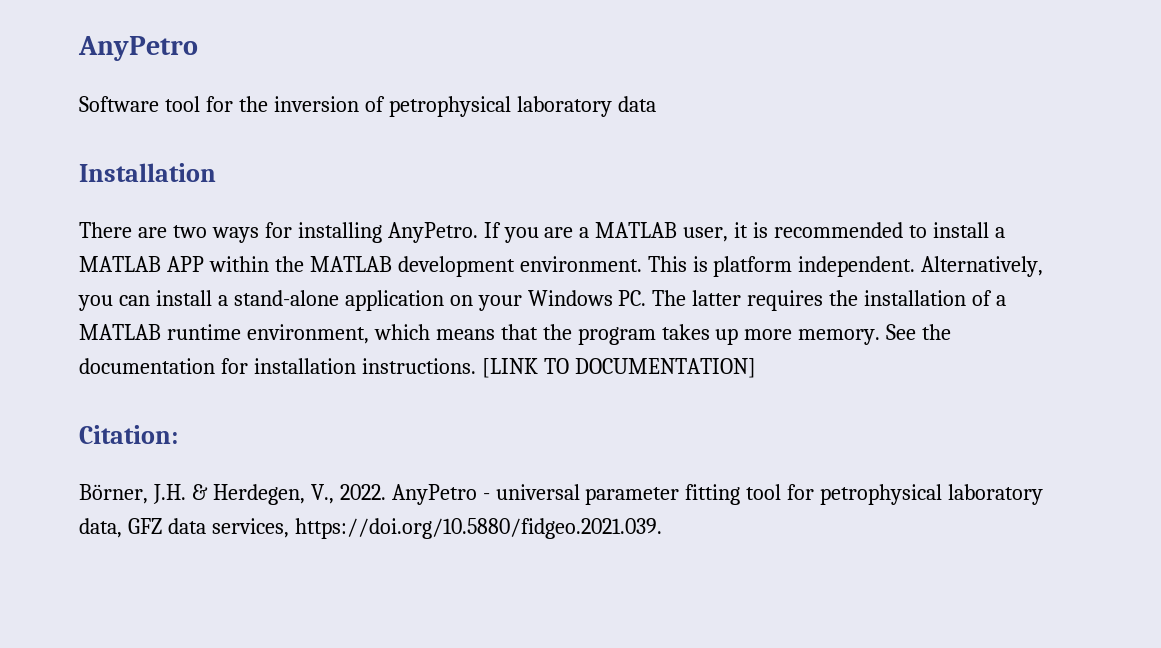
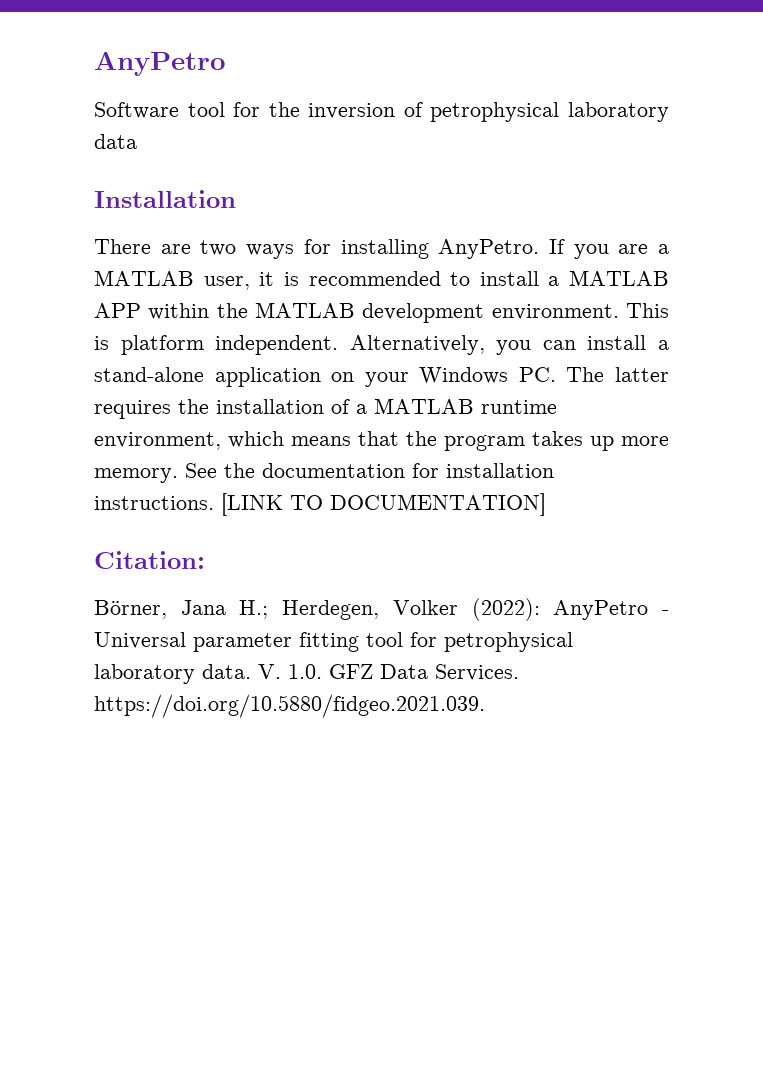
- Börner, J.H. & Herdegen, V., 2022. AnyPetro - universal parameter fitting tool for petrophysical laboratory data, GFZ data services, https://doi.org/10.5880/fidgeo.2021.039.
+ Börner, Jana H.; Herdegen, Volker (2022): AnyPetro - Universal parameter fitting tool for petrophysical laboratory data. V. 1.0. GFZ Data Services. https://doi.org/10.5880/fidgeo.2021.039.

